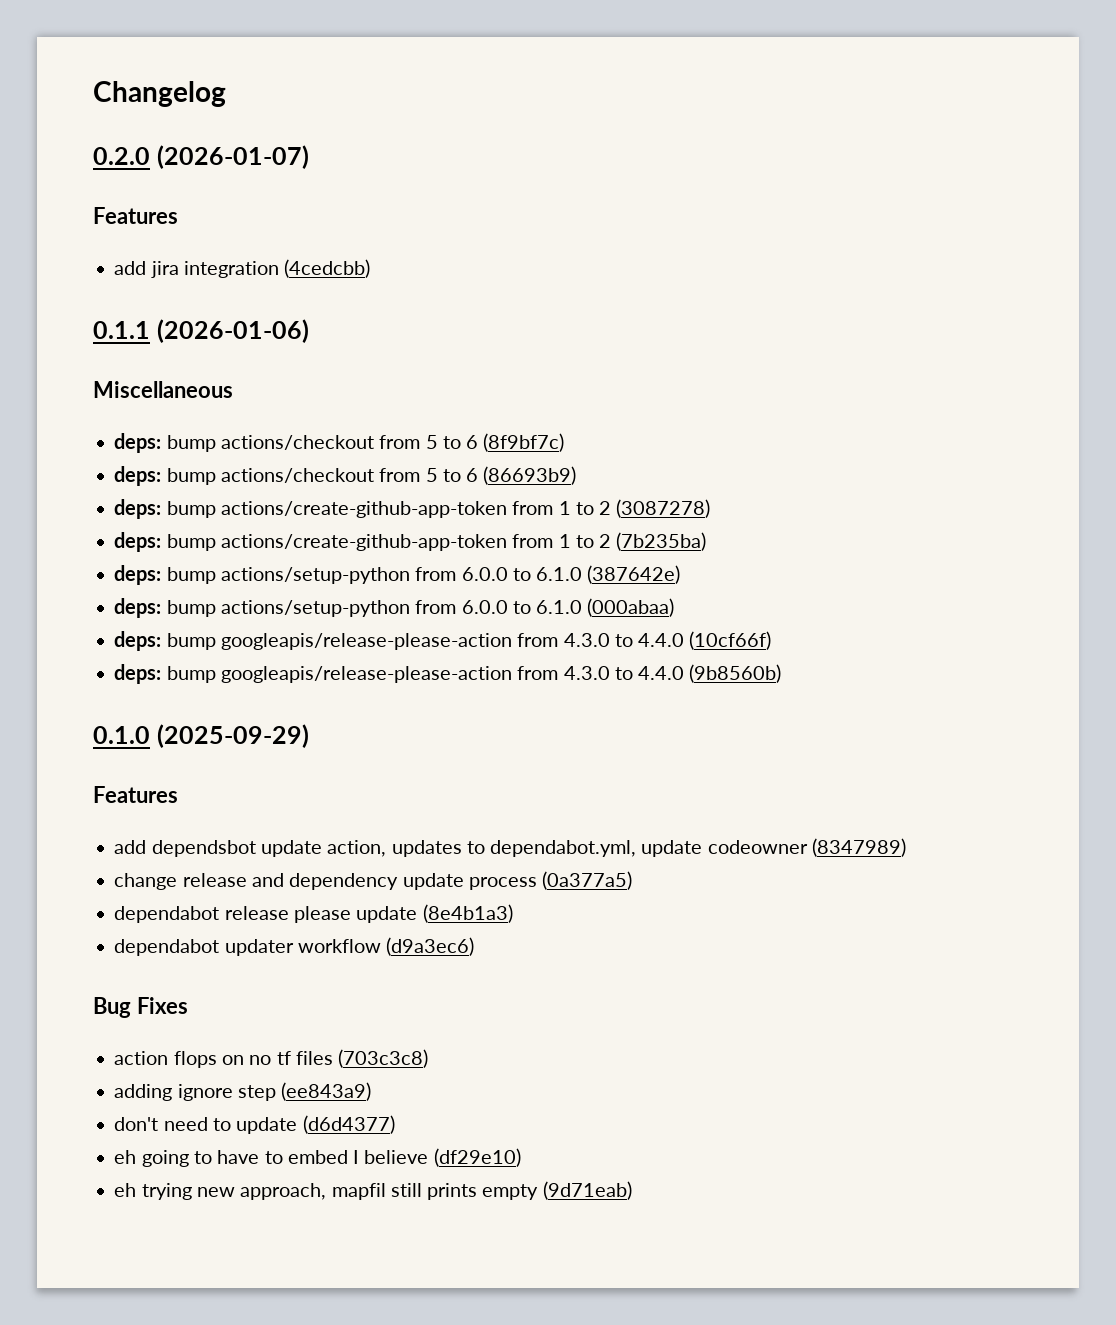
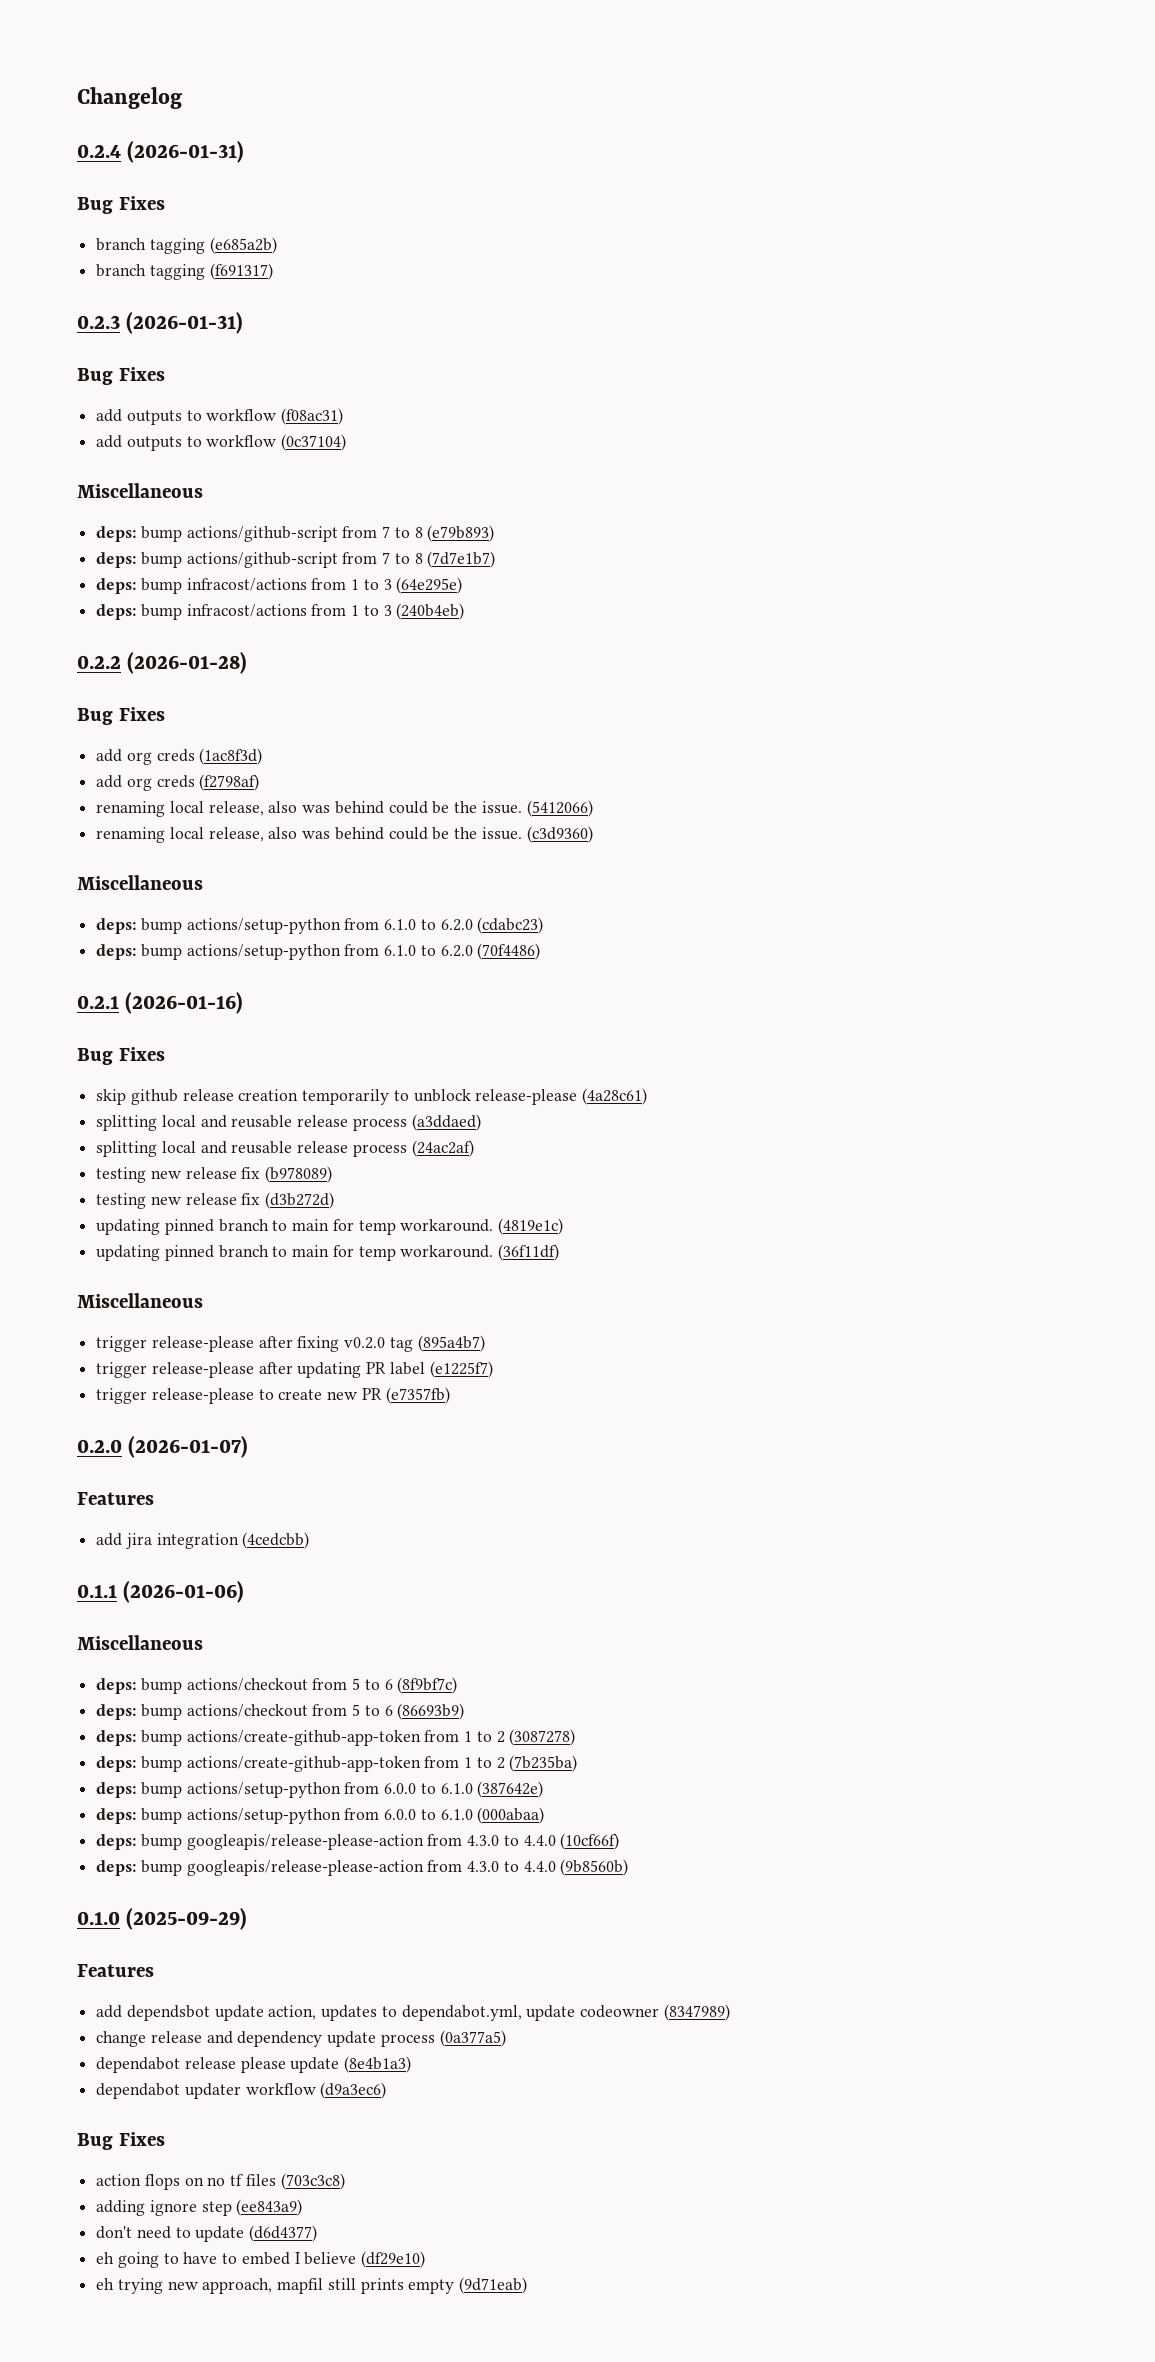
+ 0.2.4 (2026-01-31)
+ Bug Fixes
+ branch tagging (e685a2b)
+ branch tagging (f691317)
+ 0.2.3 (2026-01-31)
+ Bug Fixes
+ add outputs to workflow (f08ac31)
+ add outputs to workflow (0c37104)
+ Miscellaneous
+ deps: bump actions/github-script from 7 to 8 (e79b893)
+ deps: bump actions/github-script from 7 to 8 (7d7e1b7)
+ deps: bump infracost/actions from 1 to 3 (64e295e)
+ deps: bump infracost/actions from 1 to 3 (240b4eb)
+ 0.2.2 (2026-01-28)
+ Bug Fixes
+ add org creds (1ac8f3d)
+ add org creds (f2798af)
+ renaming local release, also was behind could be the issue. (5412066)
+ renaming local release, also was behind could be the issue. (c3d9360)
+ Miscellaneous
+ deps: bump actions/setup-python from 6.1.0 to 6.2.0 (cdabc23)
+ deps: bump actions/setup-python from 6.1.0 to 6.2.0 (70f4486)
+ 0.2.1 (2026-01-16)
+ Bug Fixes
+ skip github release creation temporarily to unblock release-please (4a28c61)
+ splitting local and reusable release process (a3ddaed)
+ splitting local and reusable release process (24ac2af)
+ testing new release fix (b978089)
+ testing new release fix (d3b272d)
+ updating pinned branch to main for temp workaround. (4819e1c)
+ updating pinned branch to main for temp workaround. (36f11df)
+ Miscellaneous
+ trigger release-please after fixing v0.2.0 tag (895a4b7)
+ trigger release-please after updating PR label (e1225f7)
+ trigger release-please to create new PR (e7357fb)

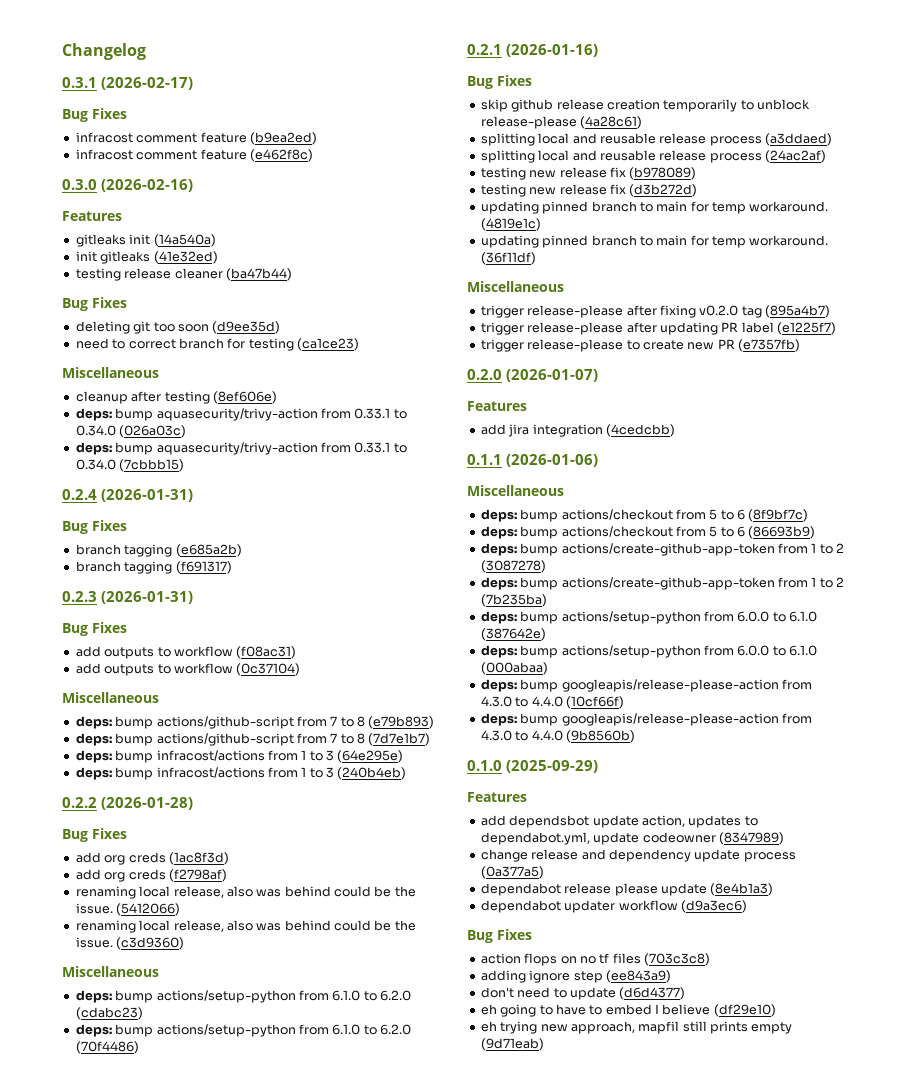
+ 0.3.1 (2026-02-17)
+ Bug Fixes
+ infracost comment feature (b9ea2ed)
+ infracost comment feature (e462f8c)
+ 0.3.0 (2026-02-16)
+ Features
+ gitleaks init (14a540a)
+ init gitleaks (41e32ed)
+ testing release cleaner (ba47b44)
+ Bug Fixes
+ deleting git too soon (d9ee35d)
+ need to correct branch for testing (ca1ce23)
+ Miscellaneous
+ cleanup after testing (8ef606e)
+ deps: bump aquasecurity/trivy-action from 0.33.1 to 0.34.0 (026a03c)
+ deps: bump aquasecurity/trivy-action from 0.33.1 to 0.34.0 (7cbbb15)

